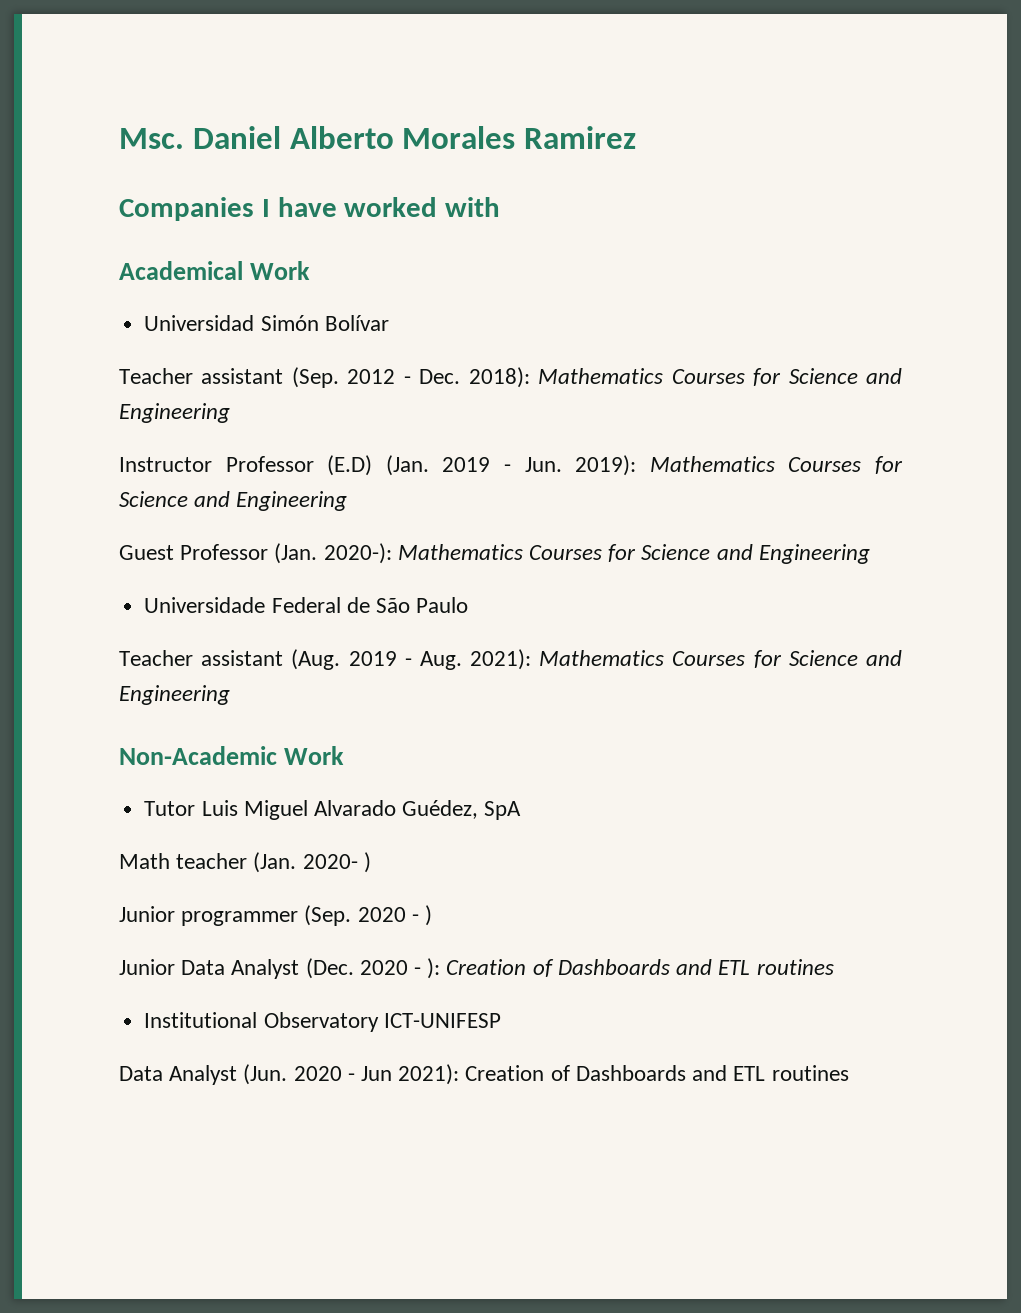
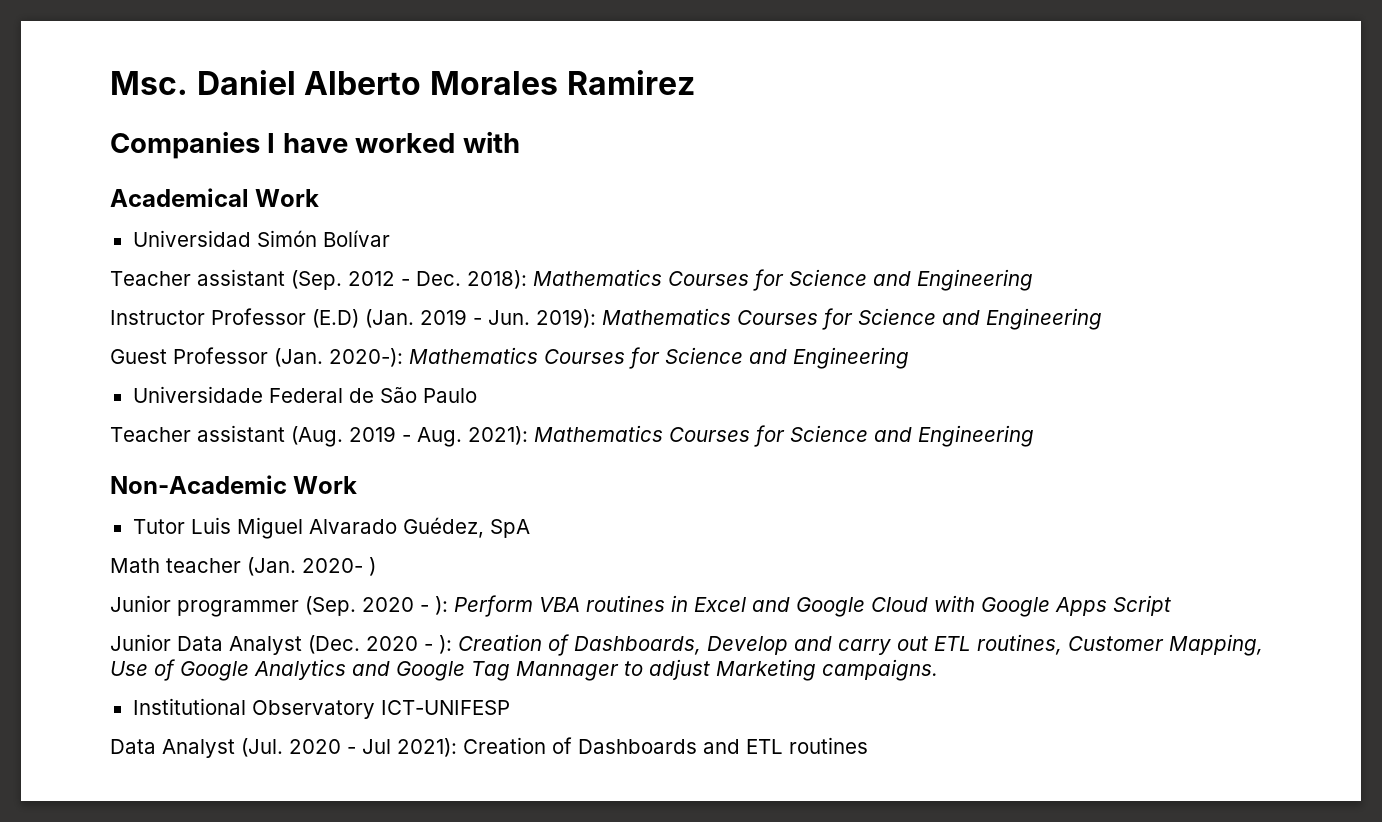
- Junior programmer (Sep. 2020 - )
+ Junior programmer (Sep. 2020 - ): Perform VBA routines in Excel and Google Cloud with Google Apps Script
- Junior Data Analyst (Dec. 2020 - ): Creation of Dashboards and ETL routines
+ Junior Data Analyst (Dec. 2020 - ): Creation of Dashboards, Develop and carry out ETL routines, Customer Mapping, Use of Google Analytics and Google Tag Mannager to adjust Marketing campaigns.
- Data Analyst (Jun. 2020 - Jun 2021): Creation of Dashboards and ETL routines
+ Data Analyst (Jul. 2020 - Jul 2021): Creation of Dashboards and ETL routines

